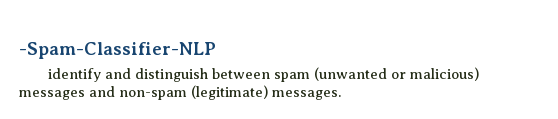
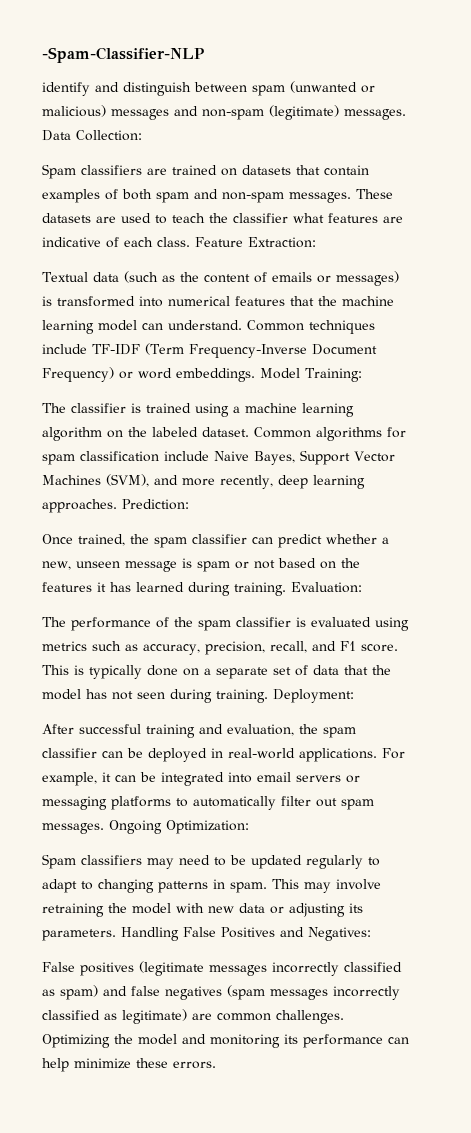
+ Data Collection:
+ Spam classifiers are trained on datasets that contain examples of both spam and non-spam messages. These datasets are used to teach the classifier what features are indicative of each class. Feature Extraction:
+ Textual data (such as the content of emails or messages) is transformed into numerical features that the machine learning model can understand. Common techniques include TF-IDF (Term Frequency-Inverse Document Frequency) or word embeddings. Model Training:
+ The classifier is trained using a machine learning algorithm on the labeled dataset. Common algorithms for spam classification include Naive Bayes, Support Vector Machines (SVM), and more recently, deep learning approaches. Prediction:
+ Once trained, the spam classifier can predict whether a new, unseen message is spam or not based on the features it has learned during training. Evaluation:
+ The performance of the spam classifier is evaluated using metrics such as accuracy, precision, recall, and F1 score. This is typically done on a separate set of data that the model has not seen during training. Deployment:
+ After successful training and evaluation, the spam classifier can be deployed in real-world applications. For example, it can be integrated into email servers or messaging platforms to automatically filter out spam messages. Ongoing Optimization:
+ Spam classifiers may need to be updated regularly to adapt to changing patterns in spam. This may involve retraining the model with new data or adjusting its parameters. Handling False Positives and Negatives:
+ False positives (legitimate messages incorrectly classified as spam) and false negatives (spam messages incorrectly classified as legitimate) are common challenges. Optimizing the model and monitoring its performance can help minimize these errors.

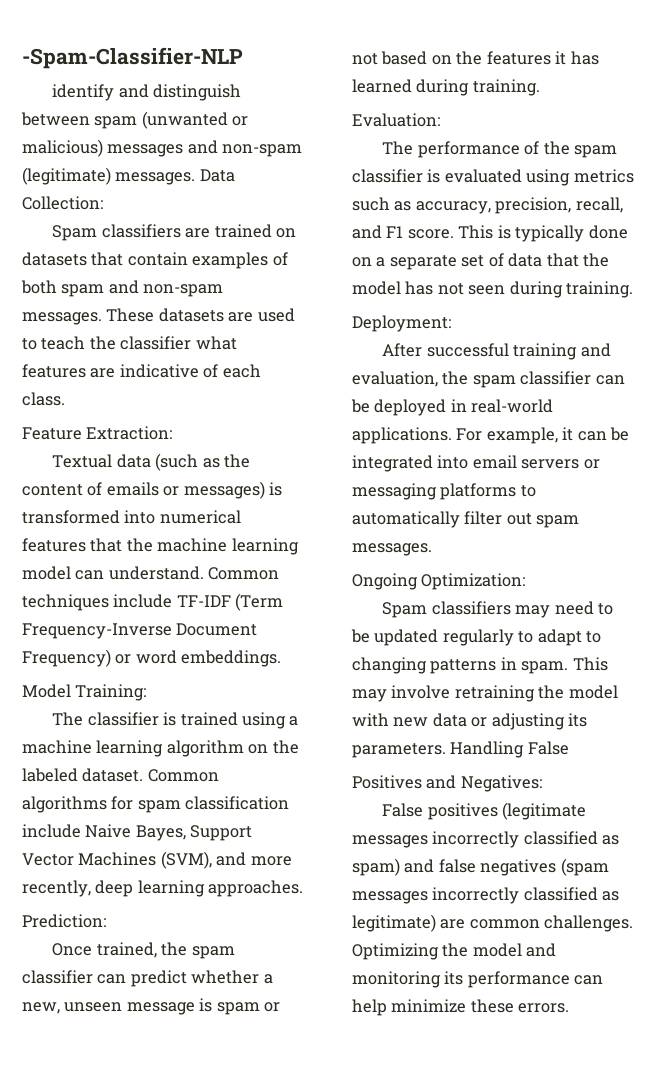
- These datasets are used to teach the classifier what features are indicative of each class. Feature Extraction:
+ These datasets are used to teach the classifier what features are indicative of each class.
+ Feature Extraction:
- Common techniques include TF-IDF (Term Frequency-Inverse Document Frequency) or word embeddings. Model Training:
+ Common techniques include TF-IDF (Term Frequency-Inverse Document Frequency) or word embeddings.
+ Model Training:
- Common algorithms for spam classification include Naive Bayes, Support Vector Machines (SVM), and more recently, deep learning approaches. Prediction:
+ Common algorithms for spam classification include Naive Bayes, Support Vector Machines (SVM), and more recently, deep learning approaches.
+ Prediction:
- Once trained, the spam classifier can predict whether a new, unseen message is spam or not based on the features it has learned during training. Evaluation:
+ Once trained, the spam classifier can predict whether a new, unseen message is spam or not based on the features it has learned during training.
+ Evaluation:
- This is typically done on a separate set of data that the model has not seen during training. Deployment:
+ This is typically done on a separate set of data that the model has not seen during training.
+ Deployment:
- For example, it can be integrated into email servers or messaging platforms to automatically filter out spam messages. Ongoing Optimization:
+ For example, it can be integrated into email servers or messaging platforms to automatically filter out spam messages.
+ Ongoing Optimization:
- Handling False Positives and Negatives:
+ Handling False
+ Positives and Negatives:

